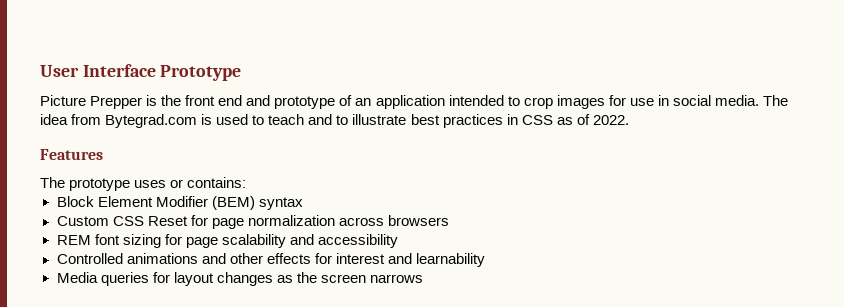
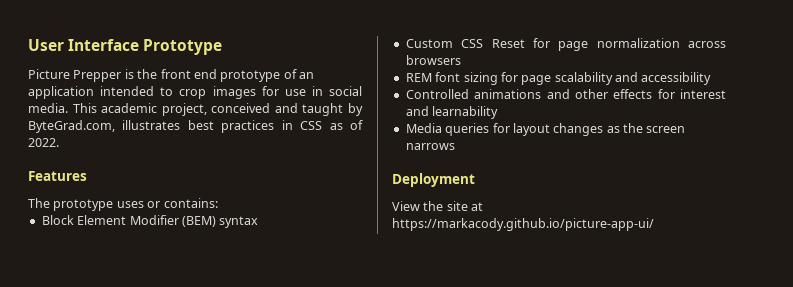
- Picture Prepper is the front end and prototype of an application intended to crop images for use in social media.
+ Picture Prepper is the front end prototype of an application intended to crop images for use in social media.
- The idea from Bytegrad.com is used to teach and to illustrate best practices in CSS as of 2022.
+ This academic project, conceived and taught by ByteGrad.com, illustrates best practices in CSS as of 2022.
+ Deployment
+ View the site at https://markacody.github.io/picture-app-ui/

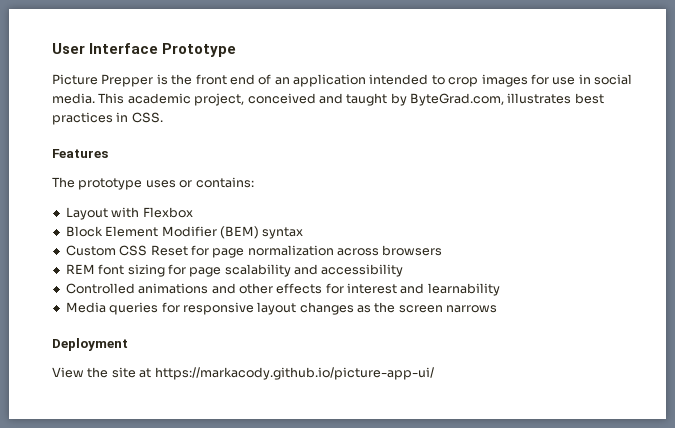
- Picture Prepper is the front end prototype of an application intended to crop images for use in social media.
+ Picture Prepper is the front end of an application intended to crop images for use in social media.
- This academic project, conceived and taught by ByteGrad.com, illustrates best practices in CSS as of 2022.
+ This academic project, conceived and taught by ByteGrad.com, illustrates best practices in CSS.
+ Layout with Flexbox
- Media queries for layout changes as the screen narrows
+ Media queries for responsive layout changes as the screen narrows

